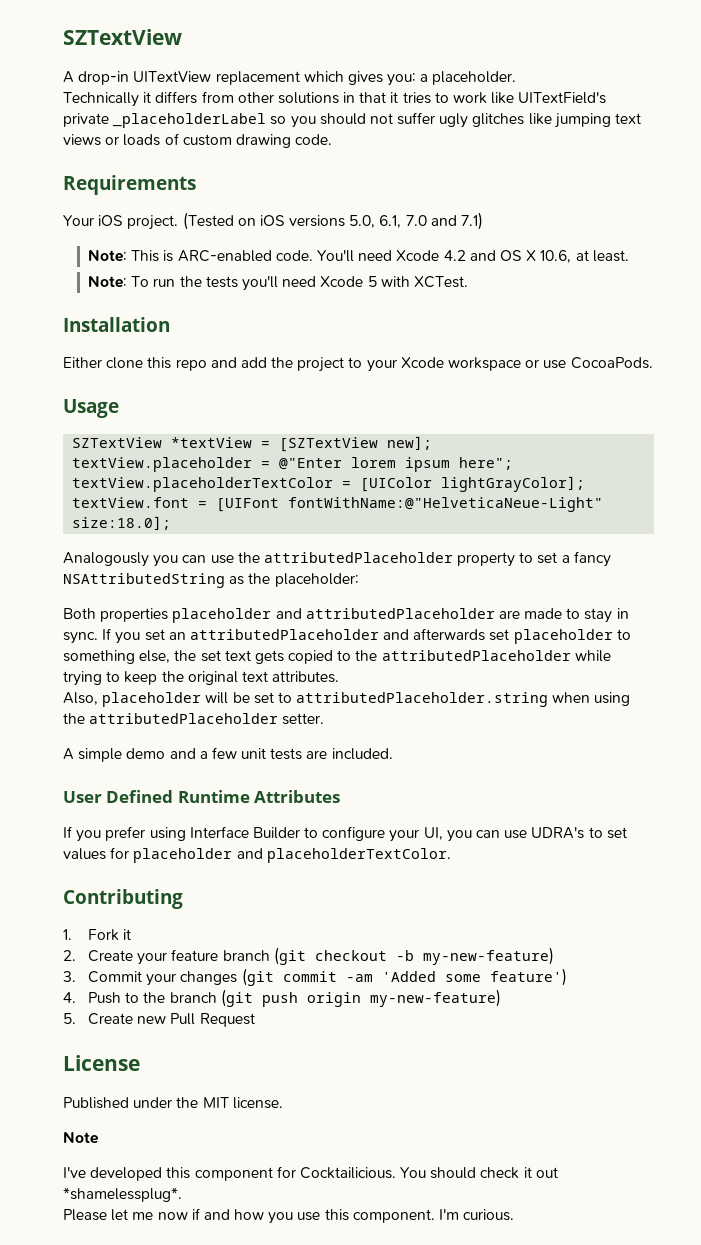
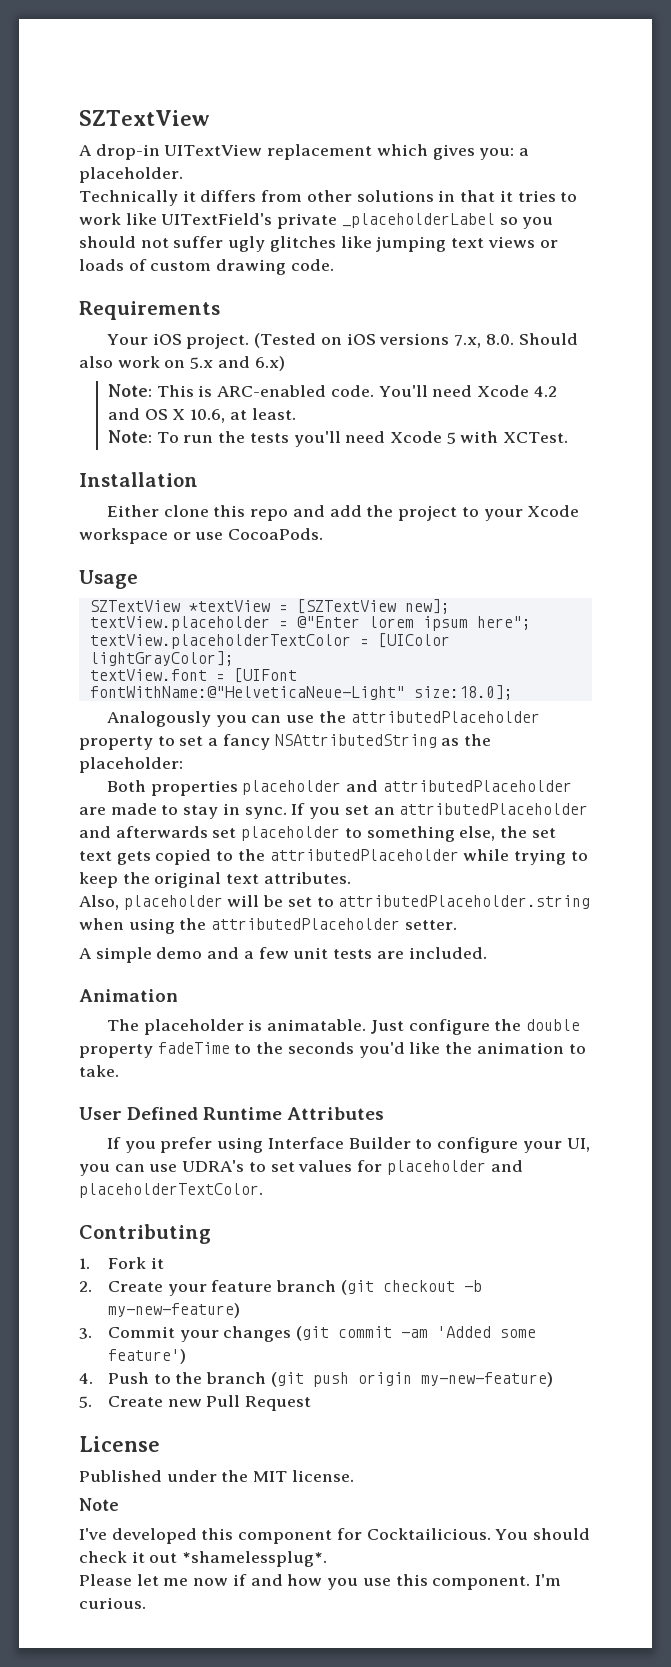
- (Tested on iOS versions 5.0, 6.1, 7.0 and 7.1)
+ (Tested on iOS versions 7.x, 8.0. Should also work on 5.x and 6.x)
+ Animation
+ The placeholder is animatable. Just configure the double property fadeTime to the seconds you'd like the animation to take.

